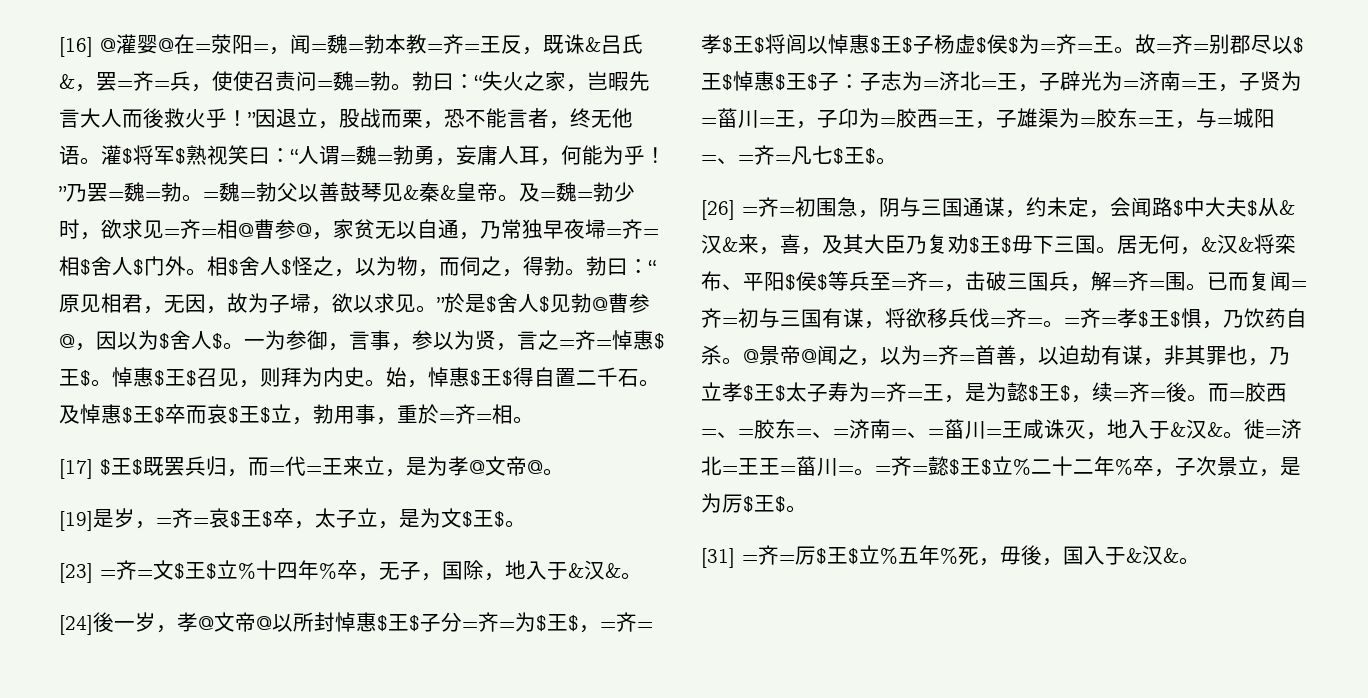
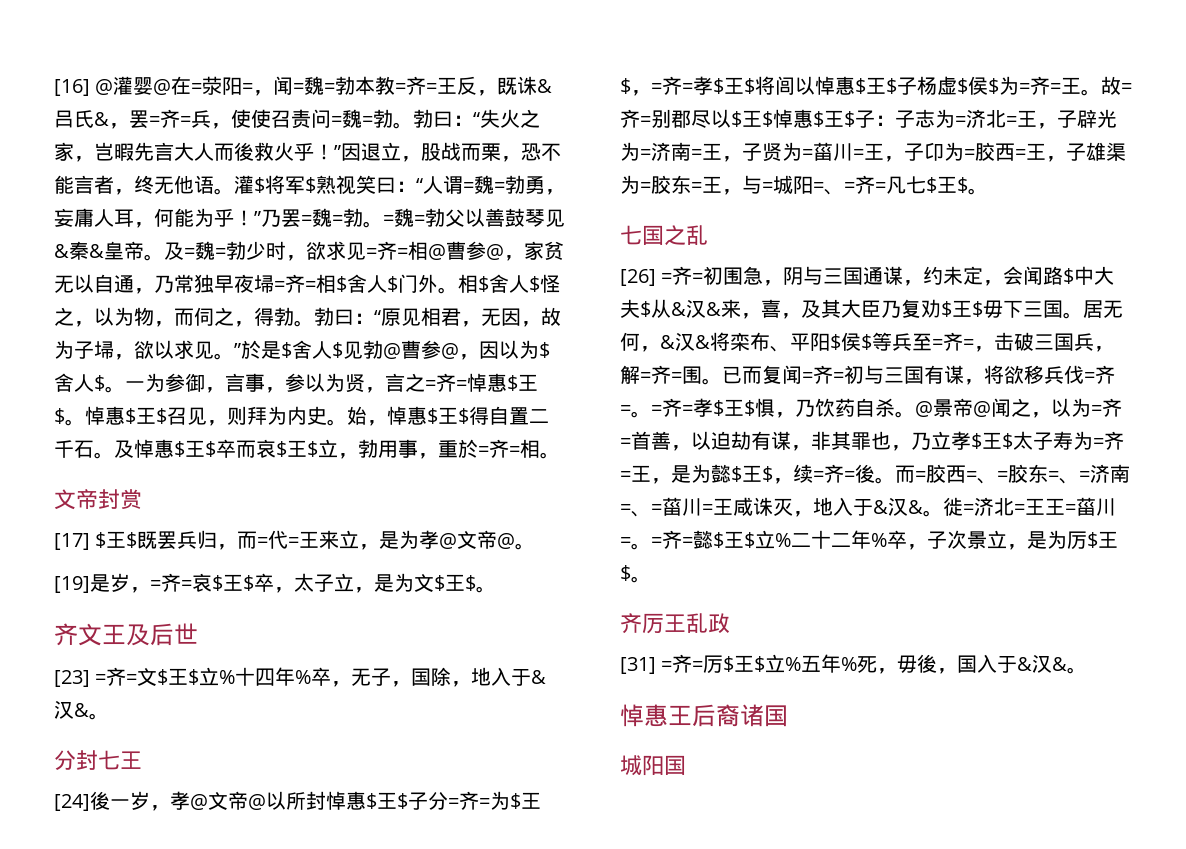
+ 文帝封赏
+ 齐文王及后世
+ 分封七王
+ 七国之乱
+ 齐厉王乱政
+ 悼惠王后裔诸国
+ 城阳国

